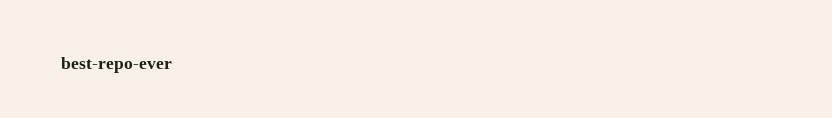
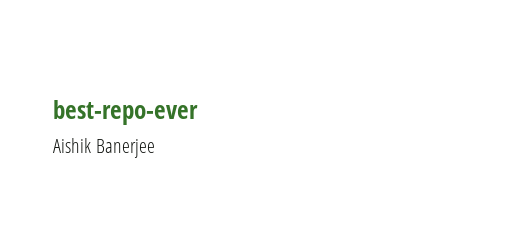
+ Aishik Banerjee

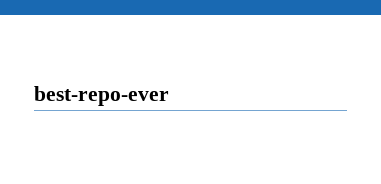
- Aishik Banerjee

